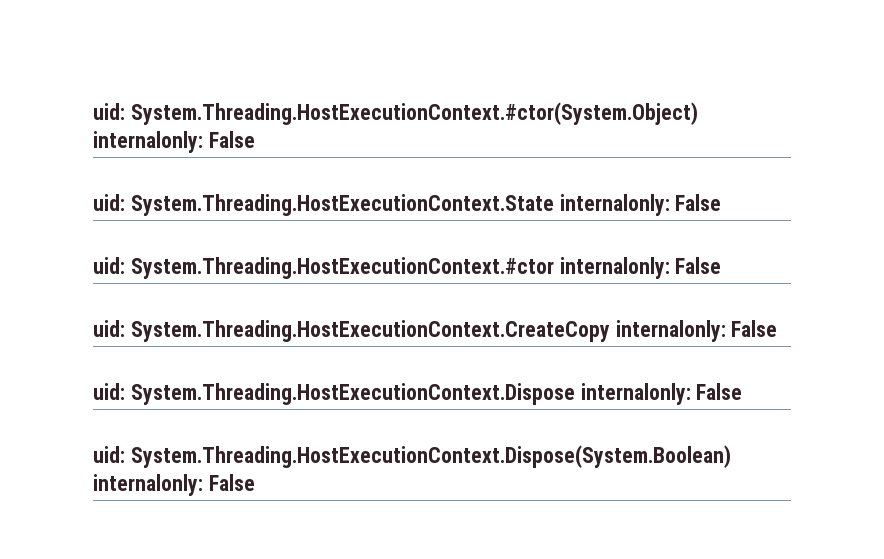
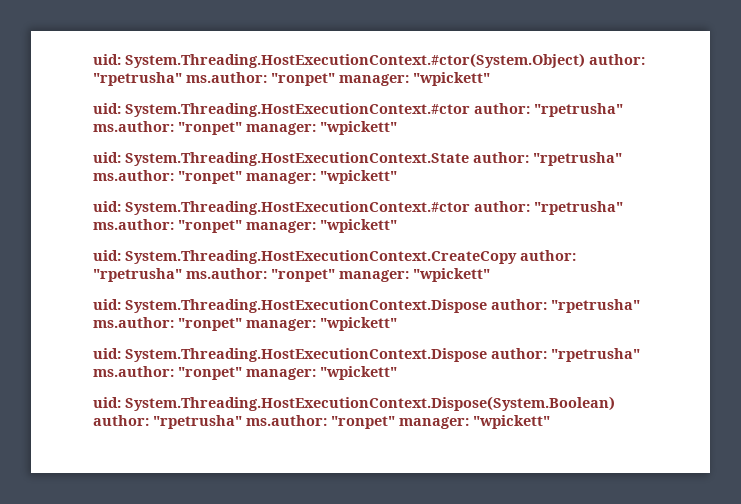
- uid: System.Threading.HostExecutionContext.#ctor(System.Object) internalonly: False
- uid: System.Threading.HostExecutionContext.State internalonly: False
- uid: System.Threading.HostExecutionContext.#ctor internalonly: False
- uid: System.Threading.HostExecutionContext.CreateCopy internalonly: False
- uid: System.Threading.HostExecutionContext.Dispose internalonly: False
- uid: System.Threading.HostExecutionContext.Dispose(System.Boolean) internalonly: False
+ uid: System.Threading.HostExecutionContext.#ctor(System.Object) author: "rpetrusha" ms.author: "ronpet" manager: "wpickett"
+ uid: System.Threading.HostExecutionContext.#ctor author: "rpetrusha" ms.author: "ronpet" manager: "wpickett"
+ uid: System.Threading.HostExecutionContext.State author: "rpetrusha" ms.author: "ronpet" manager: "wpickett"
+ uid: System.Threading.HostExecutionContext.#ctor author: "rpetrusha" ms.author: "ronpet" manager: "wpickett"
+ uid: System.Threading.HostExecutionContext.CreateCopy author: "rpetrusha" ms.author: "ronpet" manager: "wpickett"
+ uid: System.Threading.HostExecutionContext.Dispose author: "rpetrusha" ms.author: "ronpet" manager: "wpickett"
+ uid: System.Threading.HostExecutionContext.Dispose author: "rpetrusha" ms.author: "ronpet" manager: "wpickett"
+ uid: System.Threading.HostExecutionContext.Dispose(System.Boolean) author: "rpetrusha" ms.author: "ronpet" manager: "wpickett"

